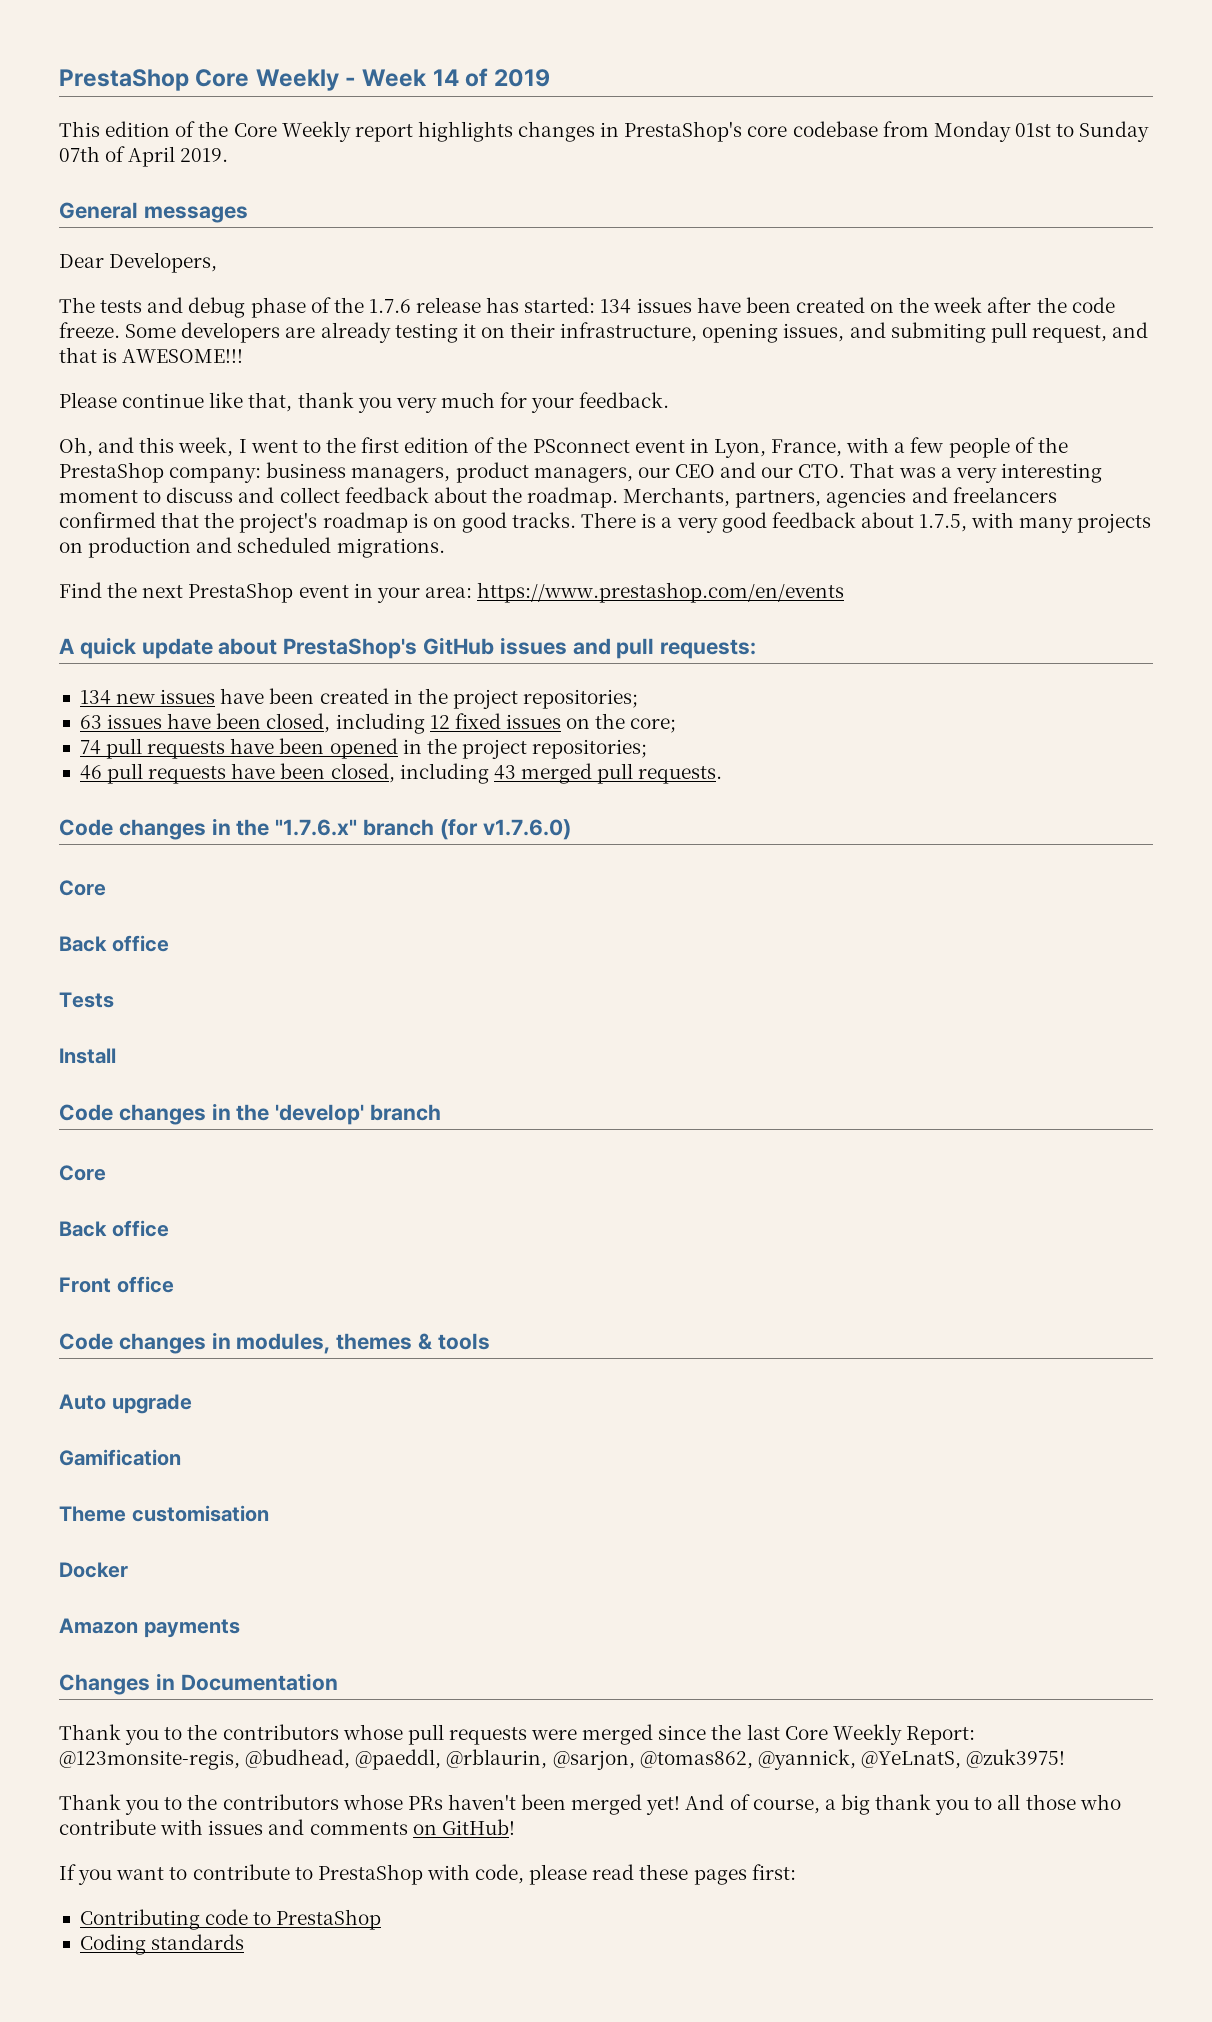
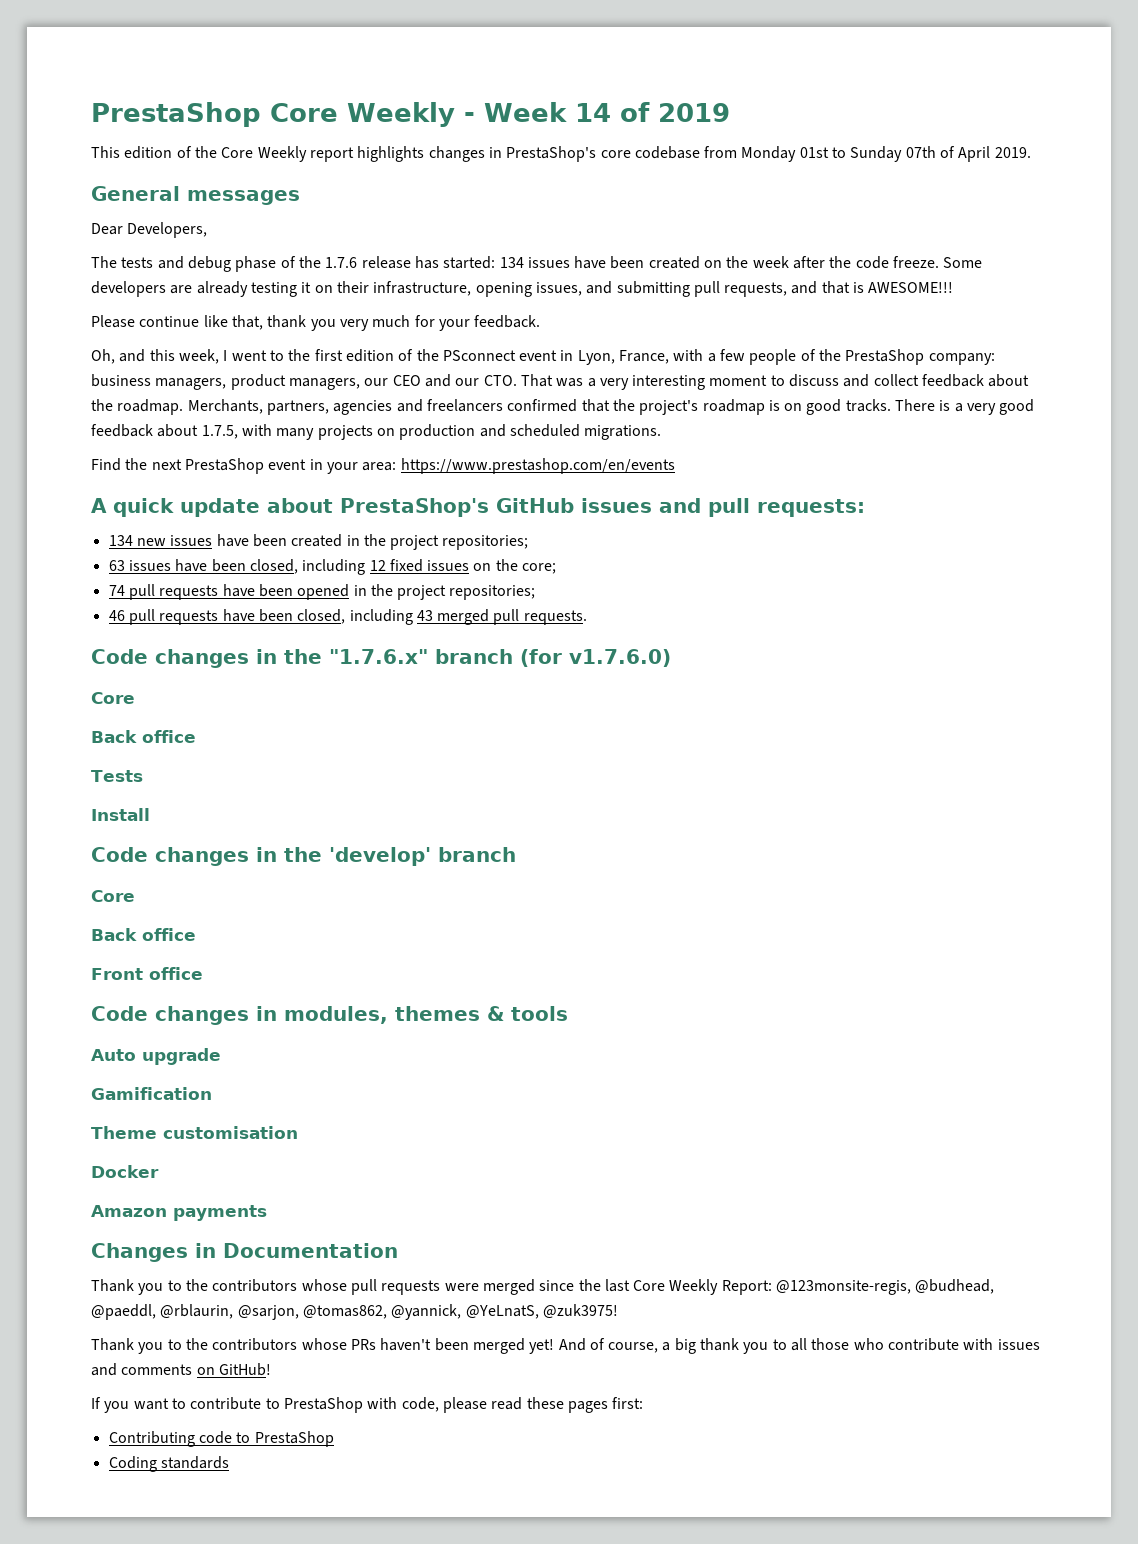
- Some developers are already testing it on their infrastructure, opening issues, and submiting pull request, and that is AWESOME!!!
+ Some developers are already testing it on their infrastructure, opening issues, and submitting pull requests, and that is AWESOME!!!

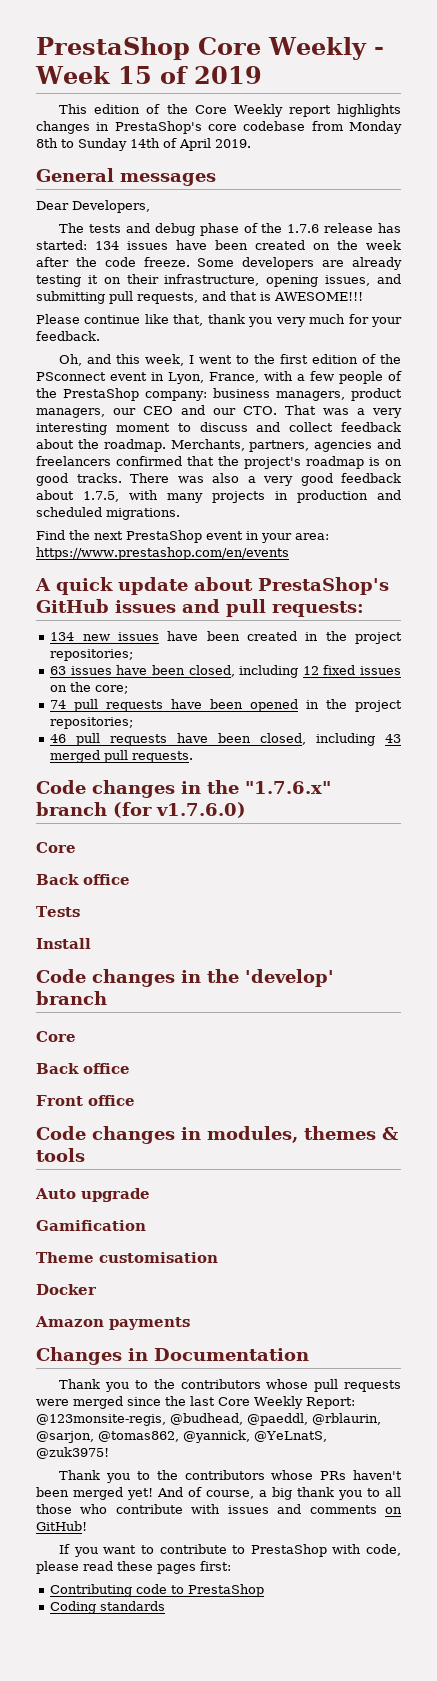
- PrestaShop Core Weekly - Week 14 of 2019
+ PrestaShop Core Weekly - Week 15 of 2019
- This edition of the Core Weekly report highlights changes in PrestaShop's core codebase from Monday 01st to Sunday 07th of April 2019.
+ This edition of the Core Weekly report highlights changes in PrestaShop's core codebase from Monday 8th to Sunday 14th of April 2019.
- There is a very good feedback about 1.7.5, with many projects on production and scheduled migrations.
+ There was also a very good feedback about 1.7.5, with many projects in production and scheduled migrations.

